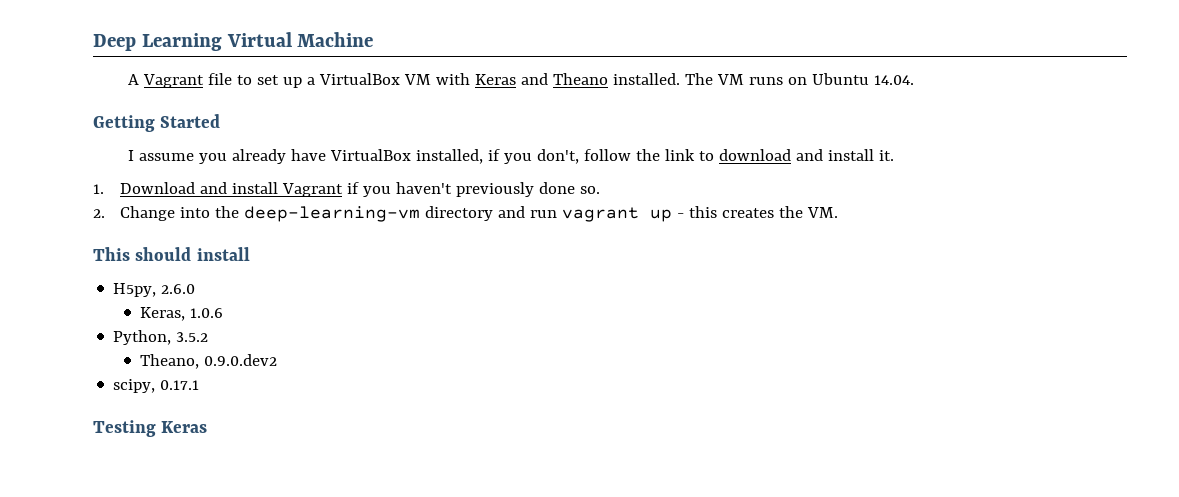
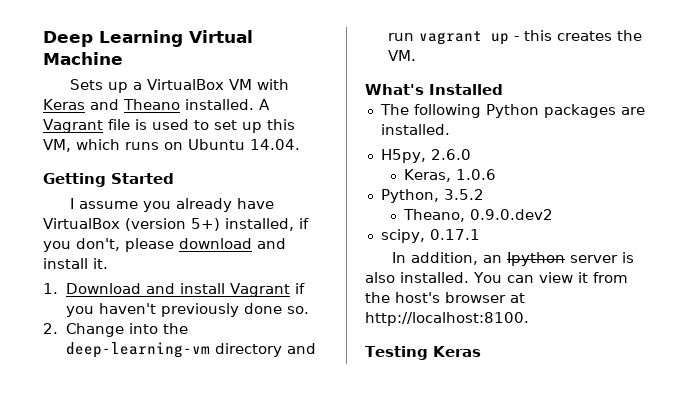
- A Vagrant file to set up a VirtualBox VM with Keras and Theano installed.
+ Sets up a VirtualBox VM with Keras and Theano installed.
- The VM runs on Ubuntu 14.04.
+ A Vagrant file is used to set up this VM, which runs on Ubuntu 14.04.
- I assume you already have VirtualBox installed, if you don't, follow the link to download and install it.
+ I assume you already have VirtualBox (version 5+) installed, if you don't, please download and install it.
- This should install
+ What's Installed
+ The following Python packages are installed.
+ In addition, an Ipython server is also installed. You can view it from the host's browser at http://localhost:8100.

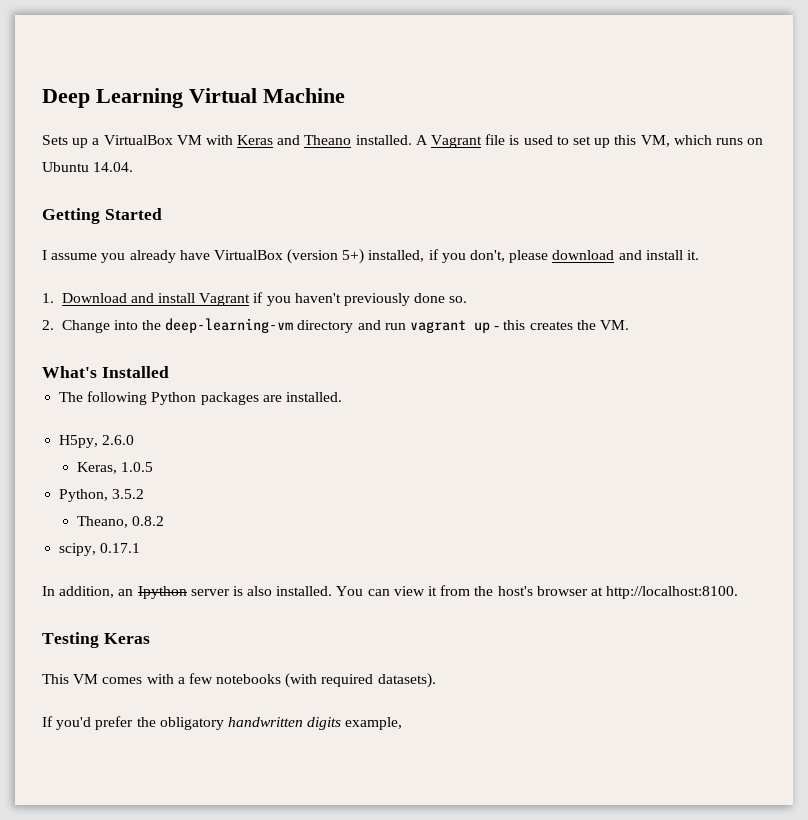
- Keras, 1.0.6
+ Keras, 1.0.5
- Theano, 0.9.0.dev2
+ Theano, 0.8.2
+ This VM comes with a few notebooks (with required datasets).
+ If you'd prefer the obligatory handwritten digits example,

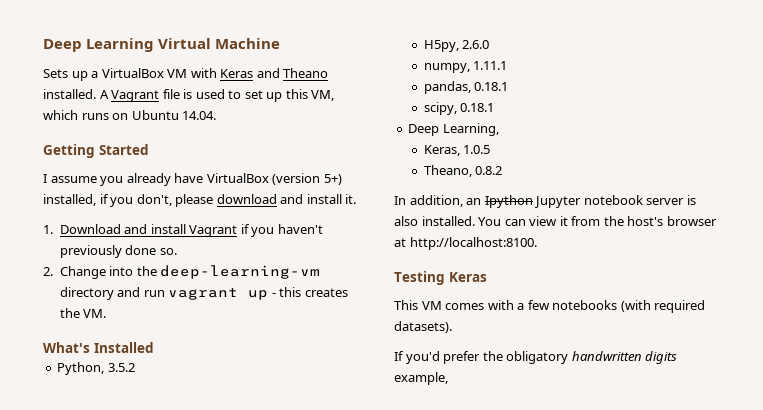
- The following Python packages are installed.
+ Python, 3.5.2
  H5py, 2.6.0
+ numpy, 1.11.1
+ pandas, 0.18.1
+ scipy, 0.18.1
+ Deep Learning,
- Python, 3.5.2
- scipy, 0.17.1
- In addition, an Ipython server is also installed.
+ In addition, an Ipython Jupyter notebook server is also installed.

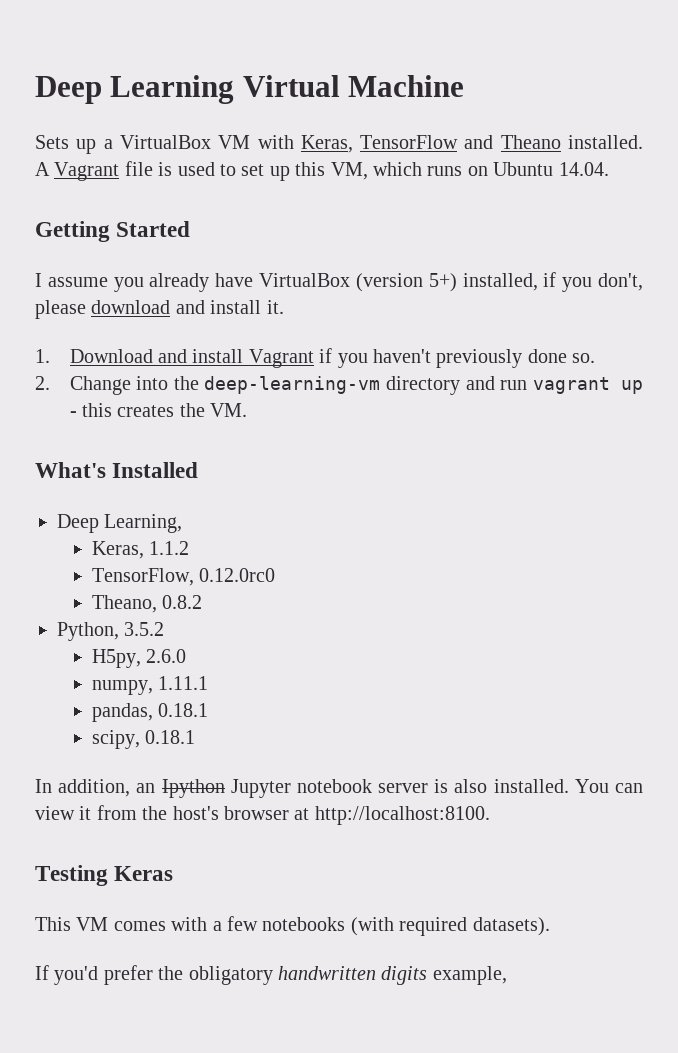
- Sets up a VirtualBox VM with Keras and Theano installed.
+ Sets up a VirtualBox VM with Keras, TensorFlow and Theano installed.
+ Deep Learning,
+ Keras, 1.1.2
+ TensorFlow, 0.12.0rc0
+ Theano, 0.8.2
- Deep Learning,
- Keras, 1.0.5
- Theano, 0.8.2

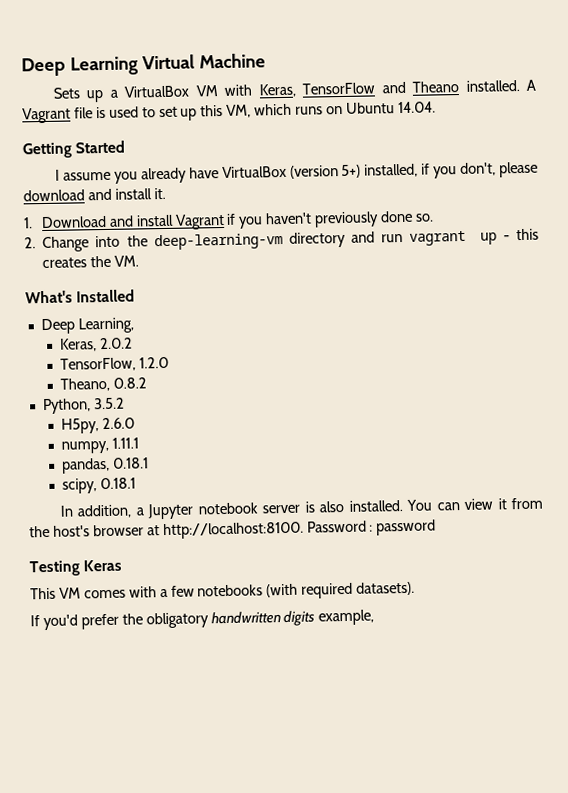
- Keras, 1.1.2
+ Keras, 2.0.2
- TensorFlow, 0.12.0rc0
+ TensorFlow, 1.2.0
- In addition, an Ipython Jupyter notebook server is also installed.
+ In addition, a Jupyter notebook server is also installed.
+ Password : password

